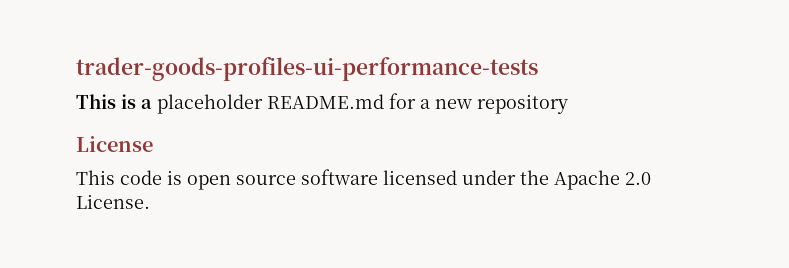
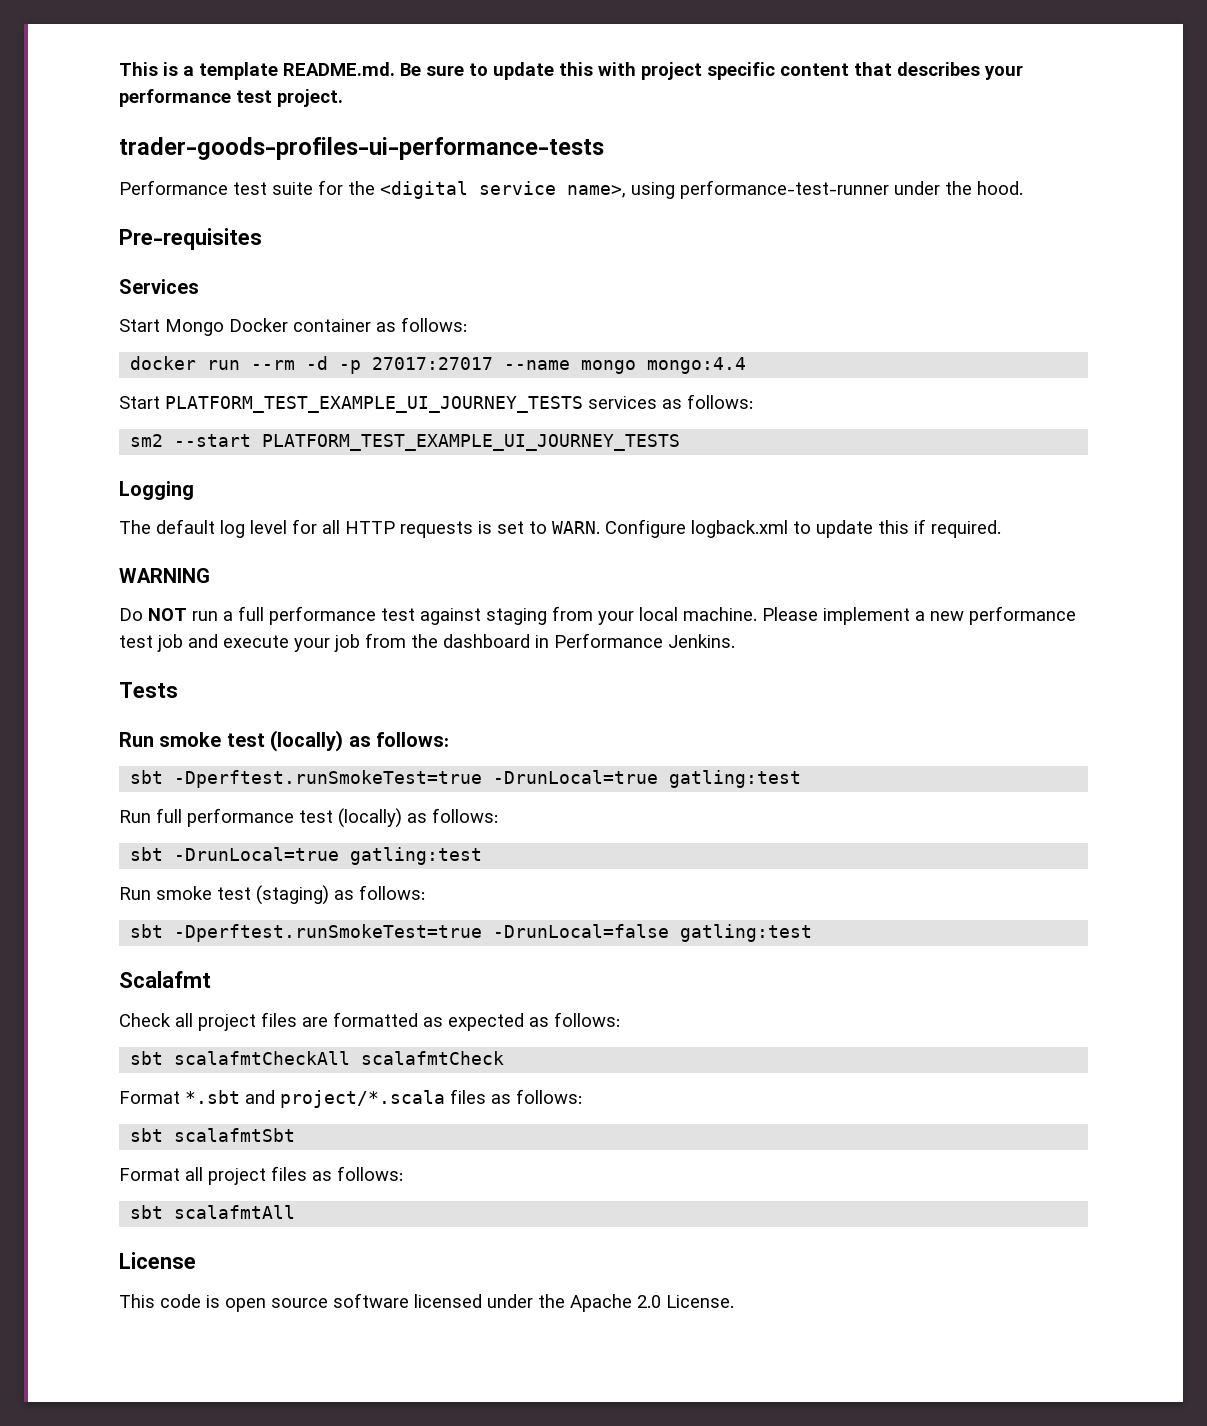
- trader-goods-profiles-ui-performance-tests
- This is a placeholder README.md for a new repository
+ This is a template README.md. Be sure to update this with project specific content that describes your performance test project.
+ trader-goods-profiles-ui-performance-tests
+ Performance test suite for the <digital service name>, using performance-test-runner under the hood.
+ Pre-requisites
+ Services
+ Start Mongo Docker container as follows:
+ docker run --rm -d -p 27017:27017 --name mongo mongo:4.4
+ Start PLATFORM_TEST_EXAMPLE_UI_JOURNEY_TESTS services as follows:
+ sm2 --start PLATFORM_TEST_EXAMPLE_UI_JOURNEY_TESTS
+ Logging
+ The default log level for all HTTP requests is set to WARN. Configure logback.xml to update this if required.
+ WARNING
+ Do NOT run a full performance test against staging from your local machine. Please implement a new performance test job and execute your job from the dashboard in Performance Jenkins.
+ Tests
+ Run smoke test (locally) as follows:
+ sbt -Dperftest.runSmokeTest=true -DrunLocal=true gatling:test
+ Run full performance test (locally) as follows:
+ sbt -DrunLocal=true gatling:test
+ Run smoke test (staging) as follows:
+ sbt -Dperftest.runSmokeTest=true -DrunLocal=false gatling:test
+ Scalafmt
+ Check all project files are formatted as expected as follows:
+ sbt scalafmtCheckAll scalafmtCheck
+ Format *.sbt and project/*.scala files as follows:
+ sbt scalafmtSbt
+ Format all project files as follows:
+ sbt scalafmtAll

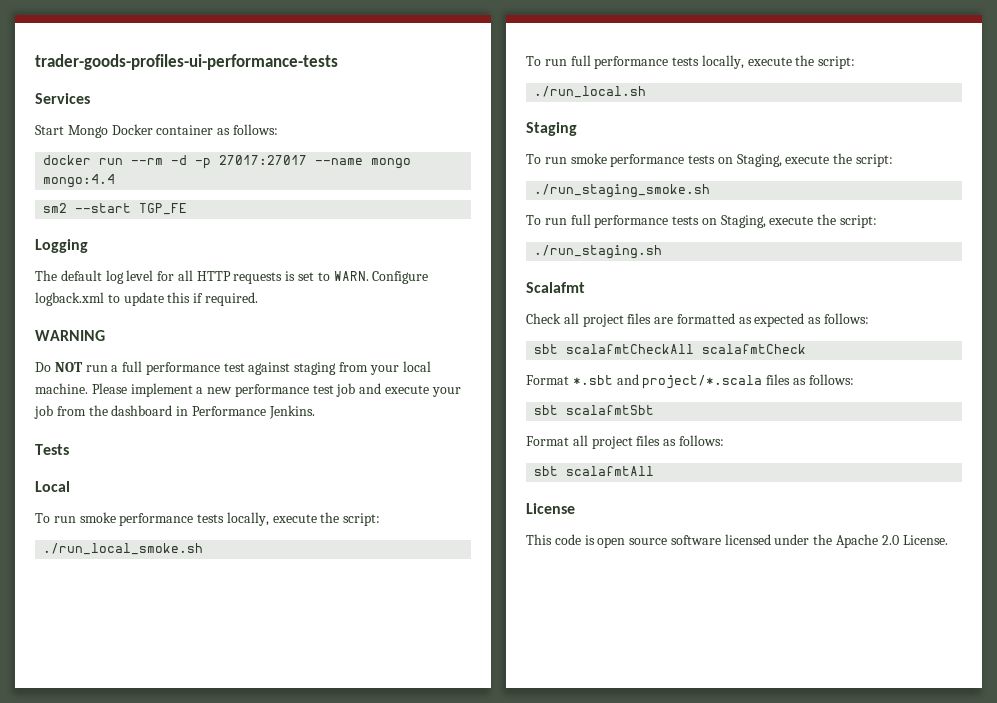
- This is a template README.md. Be sure to update this with project specific content that describes your performance test project.
  trader-goods-profiles-ui-performance-tests
- Performance test suite for the <digital service name>, using performance-test-runner under the hood.
- Pre-requisites
- Start PLATFORM_TEST_EXAMPLE_UI_JOURNEY_TESTS services as follows:
- sm2 --start PLATFORM_TEST_EXAMPLE_UI_JOURNEY_TESTS
+ sm2 --start TGP_FE
- Run smoke test (locally) as follows:
- sbt -Dperftest.runSmokeTest=true -DrunLocal=true gatling:test
- Run full performance test (locally) as follows:
- sbt -DrunLocal=true gatling:test
- Run smoke test (staging) as follows:
- sbt -Dperftest.runSmokeTest=true -DrunLocal=false gatling:test
+ Local
+ To run smoke performance tests locally, execute the script:
+ ./run_local_smoke.sh
+ To run full performance tests locally, execute the script:
+ ./run_local.sh
+ Staging
+ To run smoke performance tests on Staging, execute the script:
+ ./run_staging_smoke.sh
+ To run full performance tests on Staging, execute the script:
+ ./run_staging.sh

